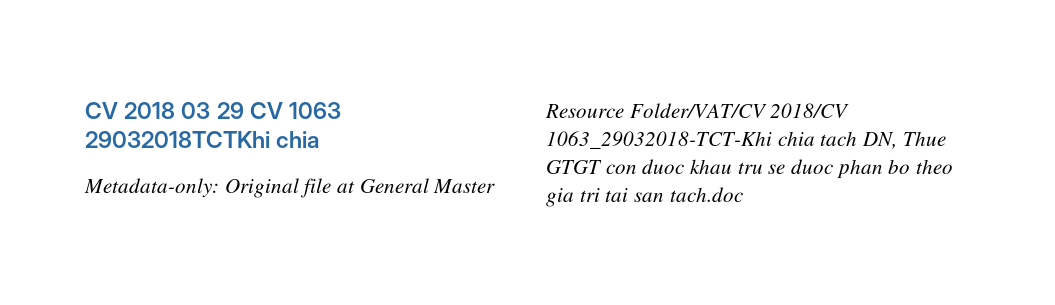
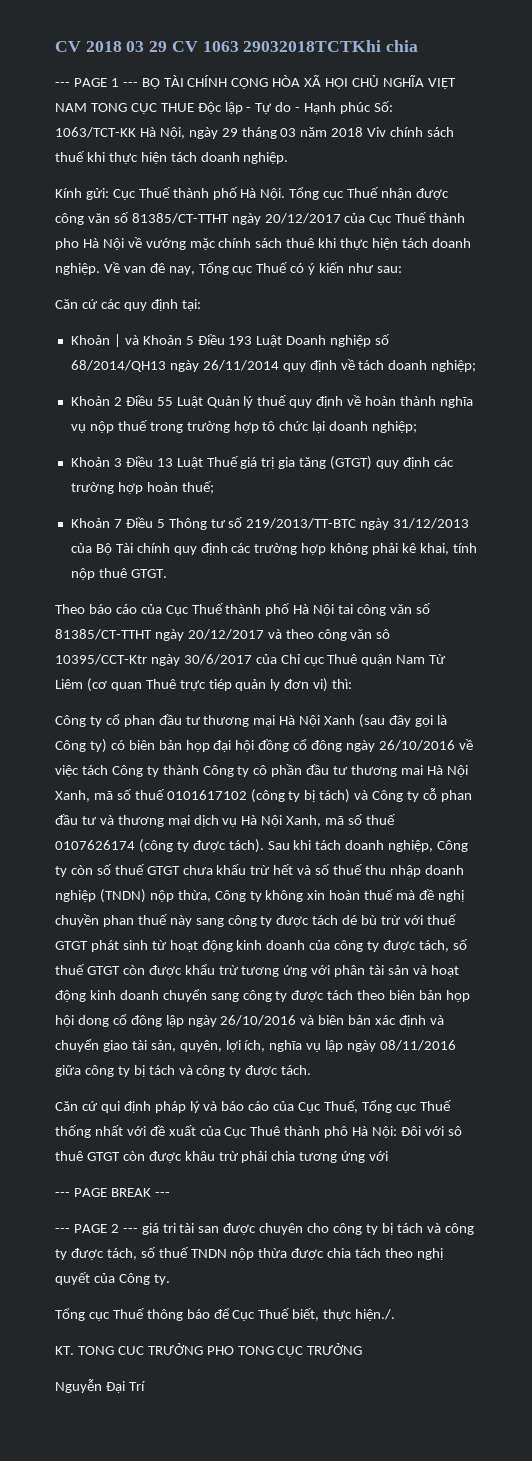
- Metadata-only: Original file at General Master Resource Folder/VAT/CV 2018/CV 1063_29032018-TCT-Khi chia tach DN, Thue GTGT con duoc khau tru se duoc phan bo theo gia tri tai san tach.doc
+ --- PAGE 1 --- BỘ TÀI CHÍNH CỘNG HÒA XÃ HỘI CHỦ NGHĨA VIỆT NAM TONG CỤC THUE Độc lập - Tự do - Hạnh phúc Số: 1063/TCT-KK Hà Nội, ngày 29 tháng 03 năm 2018 Viv chính sách thuế khi thực hiện tách doanh nghiệp.
+ Kính gửi: Cục Thuế thành phố Hà Nội. Tổng cục Thuế nhận được công văn số 81385/CT-TTHT ngày 20/12/2017 của Cục Thuế thành pho Hà Nội về vướng mặc chính sách thuê khi thực hiện tách doanh nghiệp. Về van đê nay, Tổng cục Thuế có ý kiến như sau:
+ Căn cứ các quy định tại:
+ Khoản | và Khoản 5 Điều 193 Luật Doanh nghiệp số 68/2014/QH13 ngày 26/11/2014 quy định về tách doanh nghiệp;
+ Khoản 2 Điều 55 Luật Quản lý thuế quy định về hoàn thành nghĩa vụ nộp thuế trong trường hợp tô chức lại doanh nghiệp;
+ Khoản 3 Điều 13 Luật Thuế giá trị gia tăng (GTGT) quy định các trường hợp hoàn thuế;
+ Khoản 7 Điều 5 Thông tư số 219/2013/TT-BTC ngày 31/12/2013 của Bộ Tài chính quy định các trường hợp không phải kê khai, tính nộp thuê GTGT.
+ Theo báo cáo của Cục Thuế thành phố Hà Nội tai công văn số 81385/CT-TTHT ngày 20/12/2017 và theo công văn sô 10395/CCT-Ktr ngày 30/6/2017 của Chỉ cục Thuê quận Nam Từ Liêm (cơ quan Thuê trực tiép quản ly đơn vi) thì:
+ Công ty cổ phan đầu tư thương mại Hà Nội Xanh (sau đây gọi là Công ty) có biên bản họp đại hội đồng cổ đông ngày 26/10/2016 về việc tách Công ty thành Công ty cô phần đầu tư thương mai Hà Nội Xanh, mã số thuế 0101617102 (công ty bị tách) và Công ty cỗ phan đầu tư và thương mại dịch vụ Hà Nội Xanh, mã số thuế 0107626174 (công ty được tách). Sau khi tách doanh nghiệp, Công ty còn số thuế GTGT chưa khấu trừ hết và số thuế thu nhập doanh nghiệp (TNDN) nộp thừa, Công ty không xin hoàn thuế mà đề nghị chuyền phan thuế này sang công ty được tách dé bù trừ với thuế GTGT phát sinh từ hoạt động kinh doanh của công ty được tách, số thuế GTGT còn được khẩu trừ tương ứng với phân tài sản và hoạt động kinh doanh chuyển sang công ty được tách theo biên bản họp hội dong cổ đông lập ngày 26/10/2016 và biên bản xác định và chuyển giao tài sản, quyên, lợi ích, nghĩa vụ lập ngày 08/11/2016 giữa công ty bị tách và công ty được tách.
+ Căn cứ qui định pháp lý và báo cáo của Cục Thuế, Tổng cục Thuế thống nhất với đề xuất của Cục Thuê thành phô Hà Nội: Đôi với sô thuê GTGT còn được khâu trừ phải chia tương ứng với
+ --- PAGE BREAK ---
+ --- PAGE 2 --- giá tri tài san được chuyên cho công ty bị tách và công ty được tách, số thuế TNDN nộp thừa được chia tách theo nghị quyết của Công ty.
+ Tổng cục Thuế thông báo để Cục Thuế biết, thực hiện./.
+ KT. TONG CUC TRƯỞNG PHO TONG CỤC TRƯỞNG
+ Nguyễn Đại Trí

